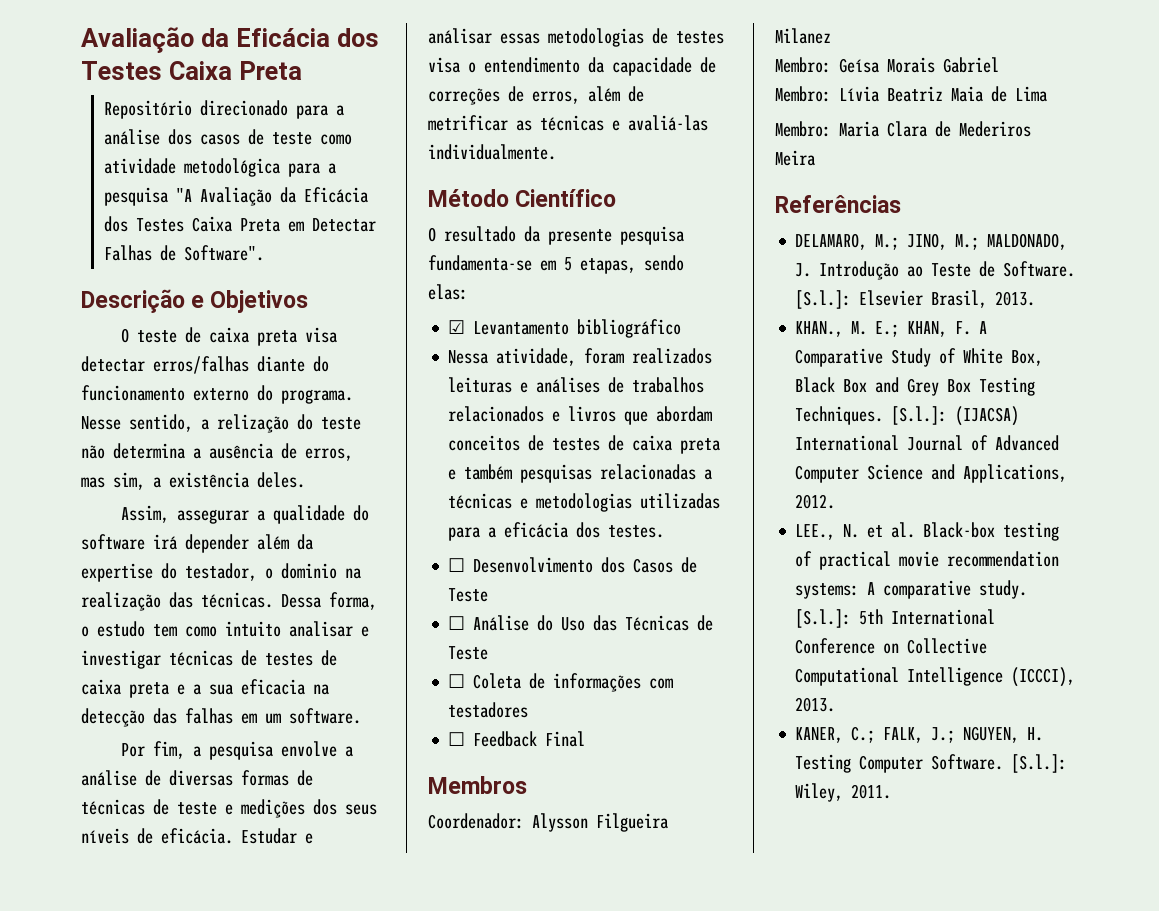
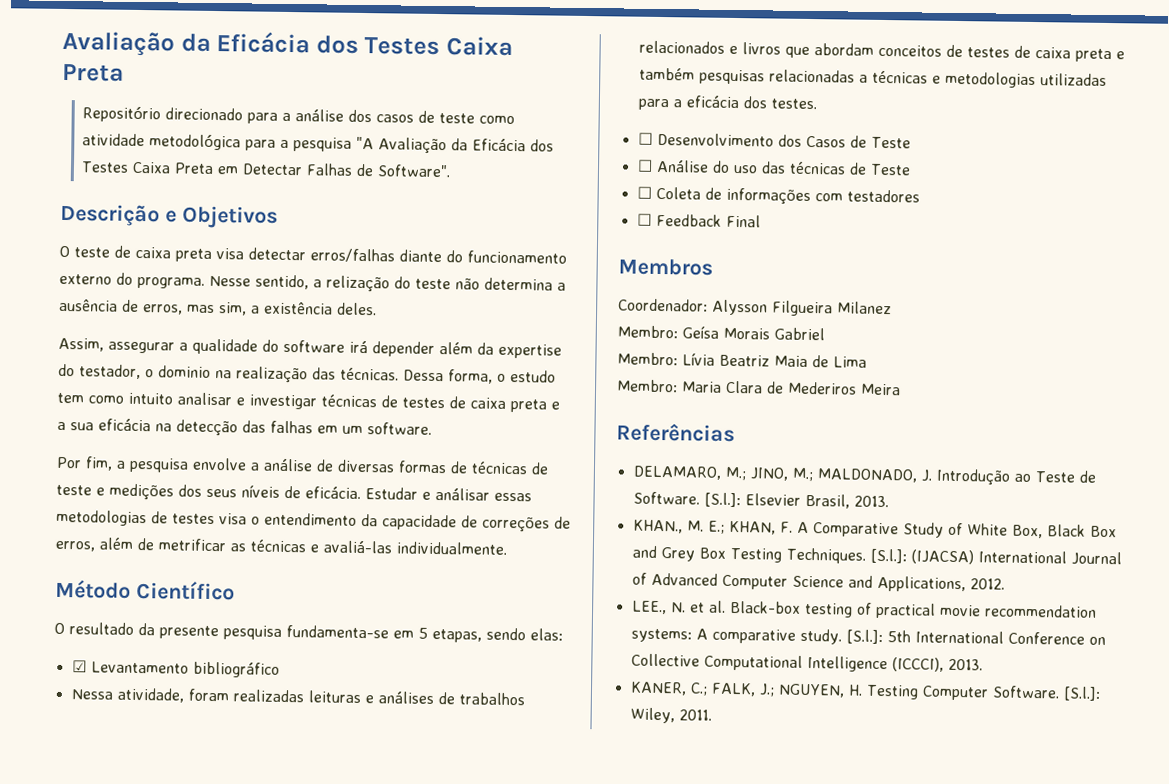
- Dessa forma, o estudo tem como intuito analisar e investigar técnicas de testes de caixa preta e a sua eficacia na detecção das falhas em um software.
+ Dessa forma, o estudo tem como intuito analisar e investigar técnicas de testes de caixa preta e a sua eficácia na detecção das falhas em um software.
- Nessa atividade, foram realizados leituras e análises de trabalhos relacionados e livros que abordam conceitos de testes de caixa preta e também pesquisas relacionadas a técnicas e metodologias utilizadas para a eficácia dos testes.
+ Nessa atividade, foram realizadas leituras e análises de trabalhos relacionados e livros que abordam conceitos de testes de caixa preta e também pesquisas relacionadas a técnicas e metodologias utilizadas para a eficácia dos testes.
- ☐ Análise do Uso das Técnicas de Teste
+ ☐ Análise do uso das técnicas de Teste

